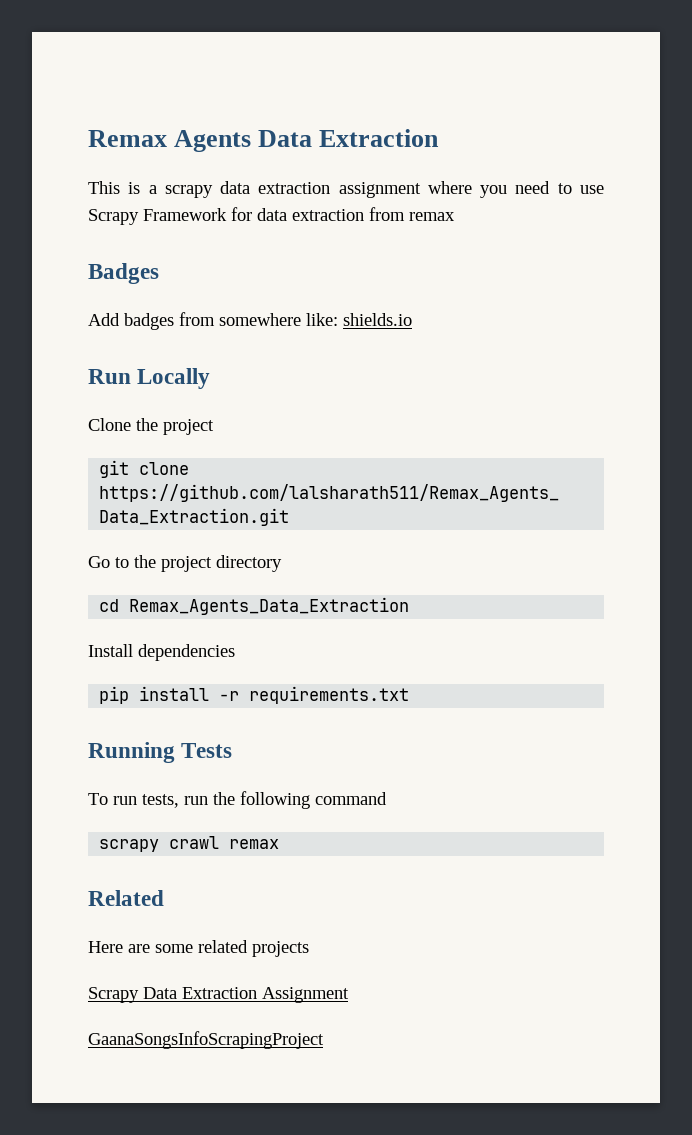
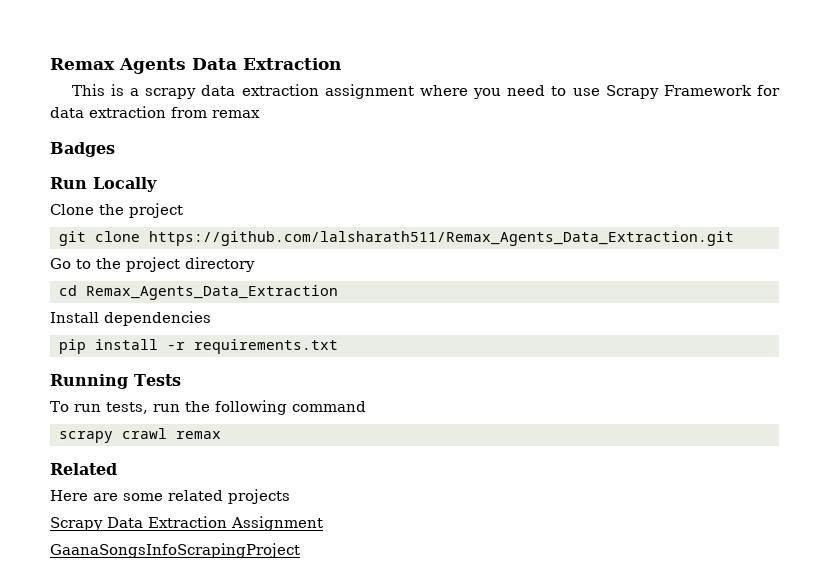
- Add badges from somewhere like: shields.io

